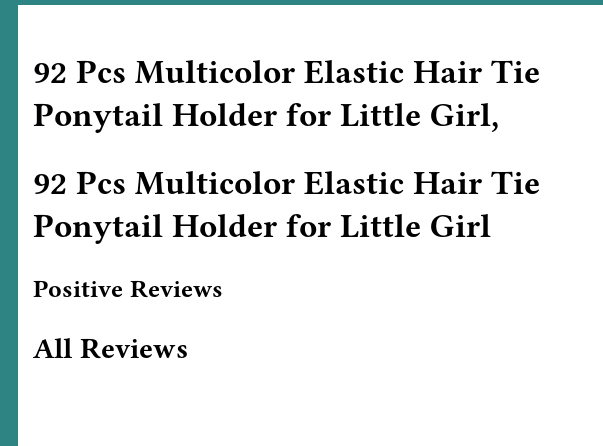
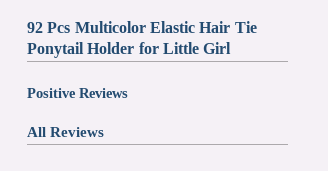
- 92 Pcs Multicolor Elastic Hair Tie Ponytail Holder for Little Girl,

